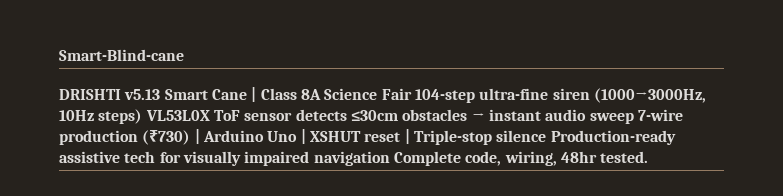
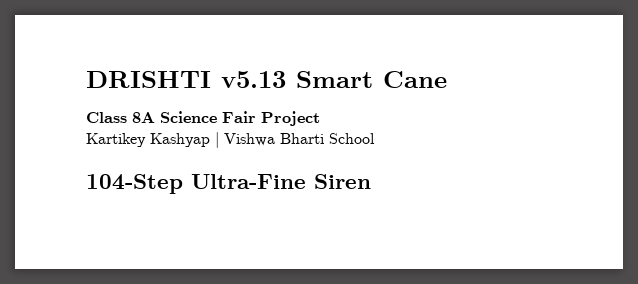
- Smart-Blind-cane
- DRISHTI v5.13 Smart Cane | Class 8A Science Fair 104-step ultra-fine siren (1000→3000Hz, 10Hz steps) VL53L0X ToF sensor detects ≤30cm obstacles → instant audio sweep 7-wire production (₹730) | Arduino Uno | XSHUT reset | Triple-stop silence Production-ready assistive tech for visually impaired navigation Complete code, wiring, 48hr tested.
+ DRISHTI v5.13 Smart Cane
+ Class 8A Science Fair Project
+ Kartikey Kashyap | Vishwa Bharti School
+ 104-Step Ultra-Fine Siren

